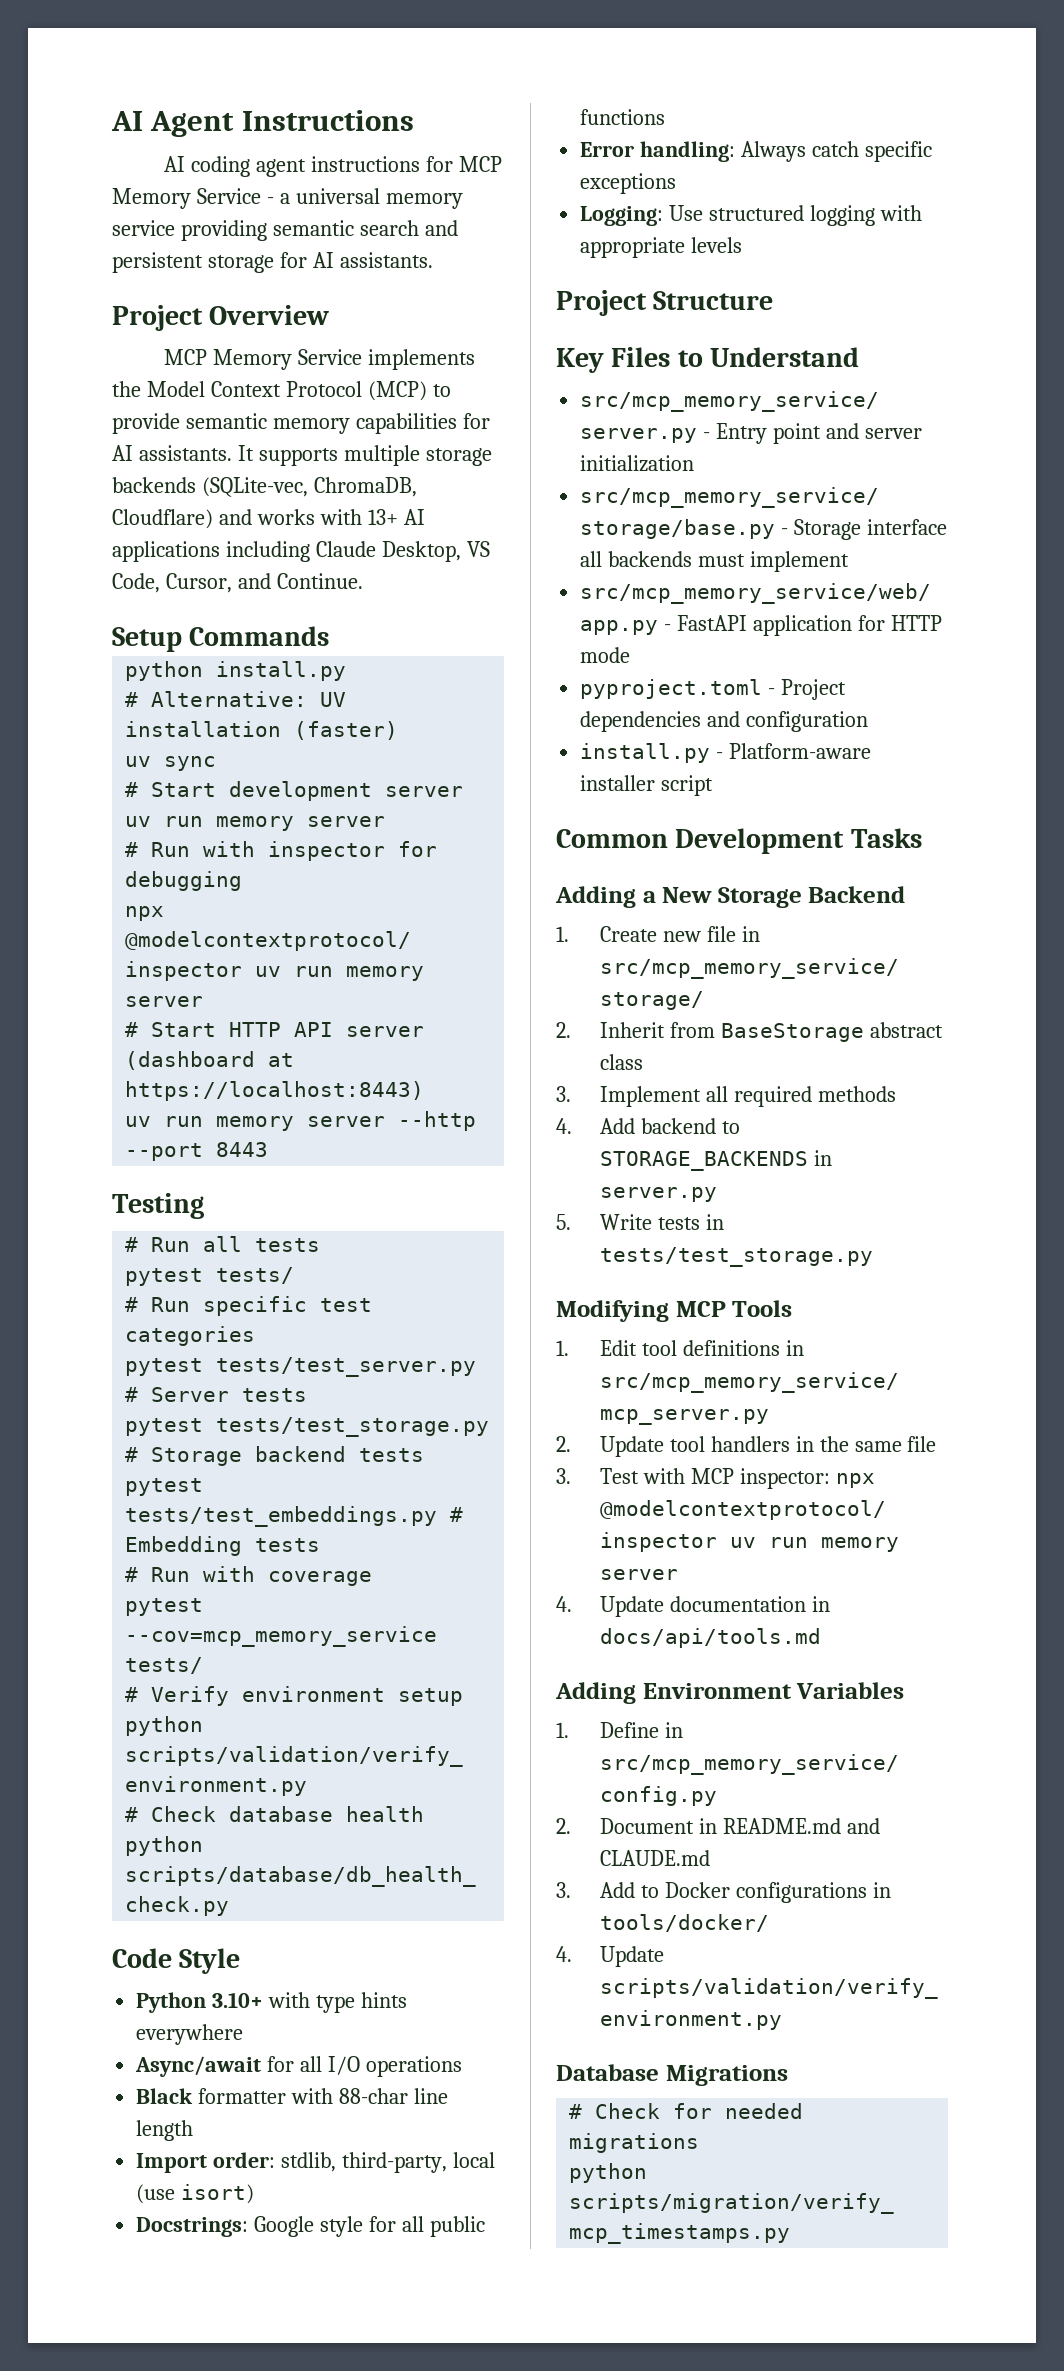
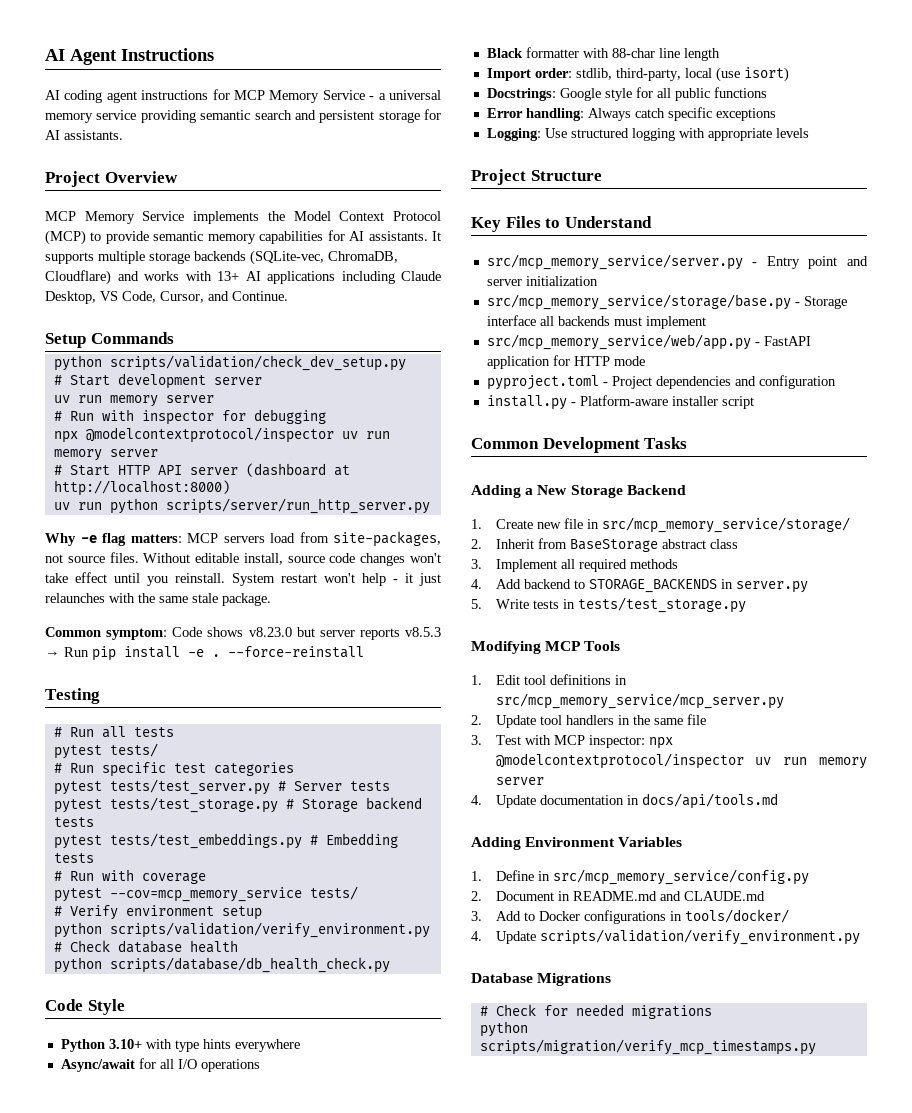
- python install.py
- # Alternative: UV installation (faster)
- uv sync
+ python scripts/validation/check_dev_setup.py
- # Start HTTP API server (dashboard at https://localhost:8443)
- uv run memory server --http --port 8443
+ # Start HTTP API server (dashboard at http://localhost:8000)
+ uv run python scripts/server/run_http_server.py
+ Why -e flag matters: MCP servers load from site-packages, not source files. Without editable install, source code changes won't take effect until you reinstall. System restart won't help - it just relaunches with the same stale package.
+ Common symptom: Code shows v8.23.0 but server reports v8.5.3 → Run pip install -e . --force-reinstall

